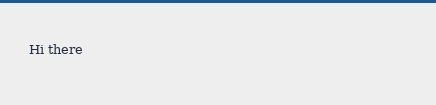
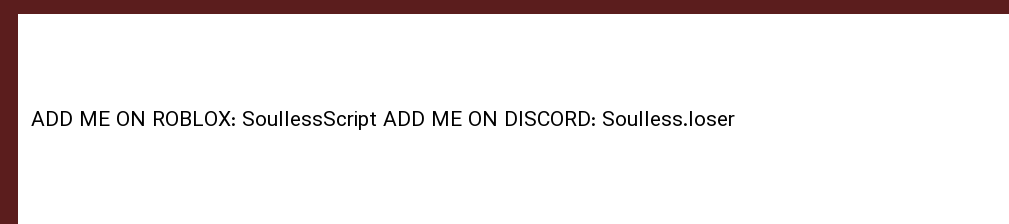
- Hi there
+ ADD ME ON ROBLOX: SoullessScript ADD ME ON DISCORD: Soulless.loser

